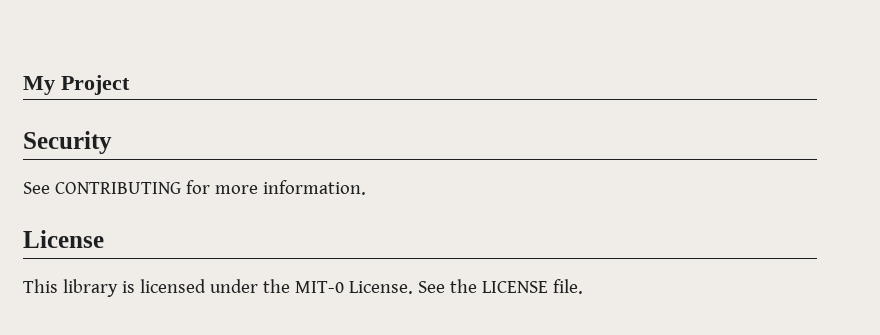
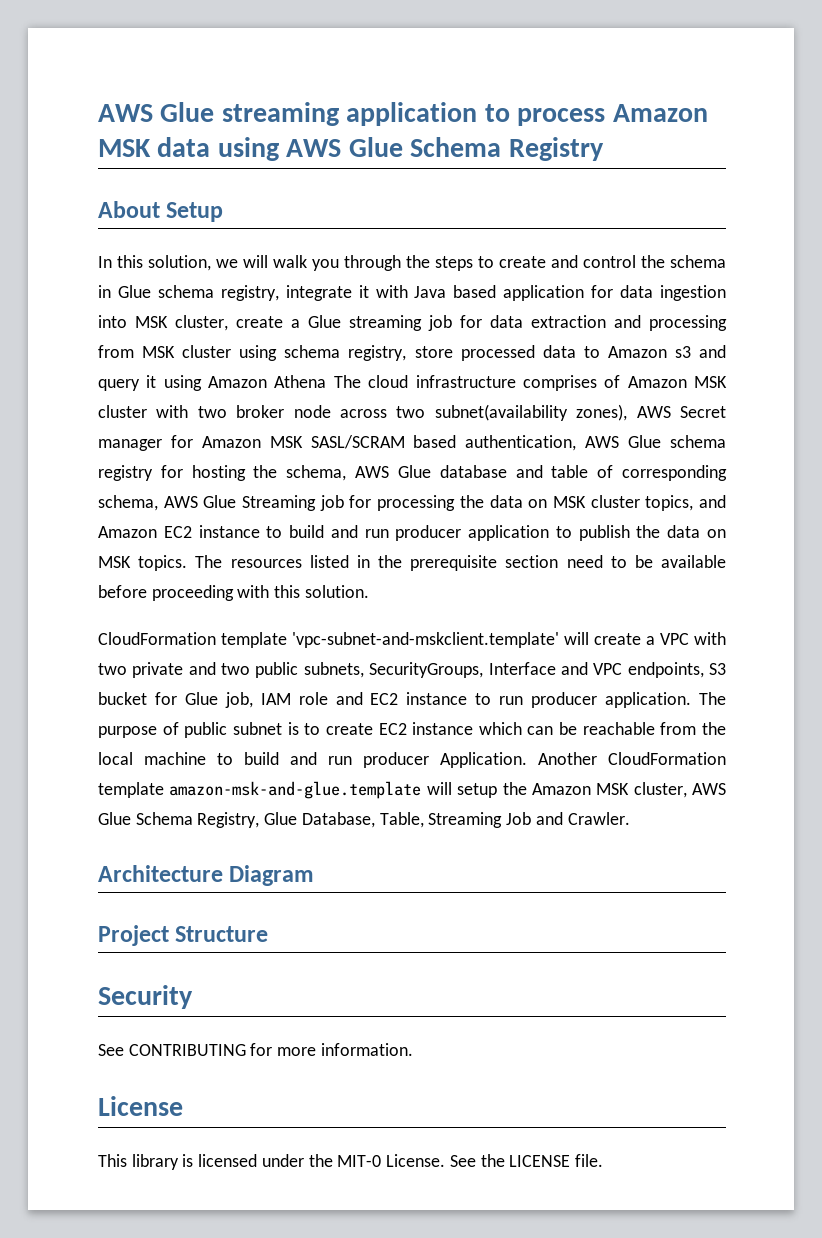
- My Project
+ AWS Glue streaming application to process Amazon MSK data using AWS Glue Schema Registry
+ About Setup
+ In this solution, we will walk you through the steps to create and control the schema in Glue schema registry, integrate it with Java based application for data ingestion into MSK cluster, create a Glue streaming job for data extraction and processing from MSK cluster using schema registry, store processed data to Amazon s3 and query it using Amazon Athena The cloud infrastructure comprises of Amazon MSK cluster with two broker node across two subnet(availability zones), AWS Secret manager for Amazon MSK SASL/SCRAM based authentication, AWS Glue schema registry for hosting the schema, AWS Glue database and table of corresponding schema, AWS Glue Streaming job for processing the data on MSK cluster topics, and Amazon EC2 instance to build and run producer application to publish the data on MSK topics. The resources listed in the prerequisite section need to be available before proceeding with this solution.
+ CloudFormation template 'vpc-subnet-and-mskclient.template' will create a VPC with two private and two public subnets, SecurityGroups, Interface and VPC endpoints, S3 bucket for Glue job, IAM role and EC2 instance to run producer application. The purpose of public subnet is to create EC2 instance which can be reachable from the local machine to build and run producer Application. Another CloudFormation template amazon-msk-and-glue.template will setup the Amazon MSK cluster, AWS Glue Schema Registry, Glue Database, Table, Streaming Job and Crawler.
+ Architecture Diagram
+ Project Structure

